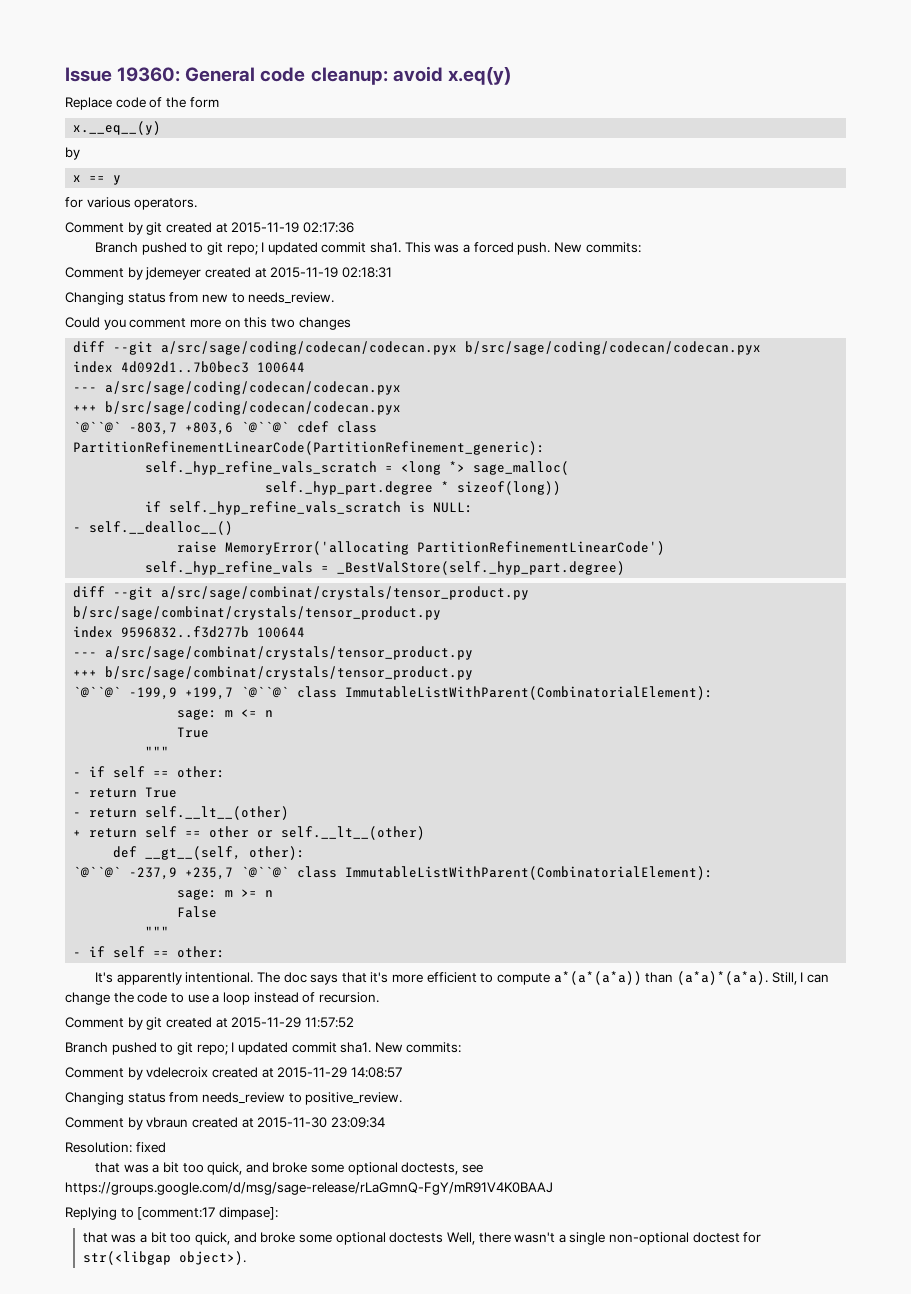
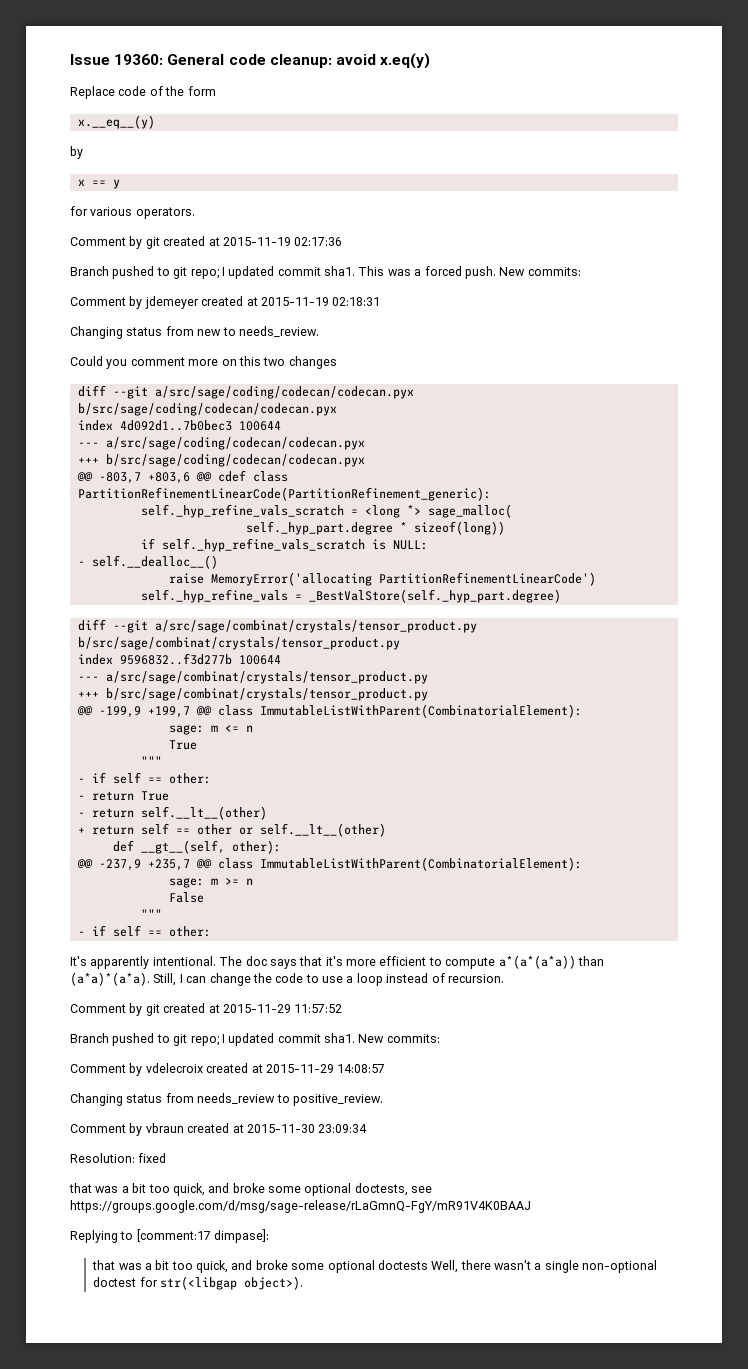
- `@``@` -803,7 +803,6 `@``@` cdef class PartitionRefinementLinearCode(PartitionRefinement_generic):
+ @@ -803,7 +803,6 @@ cdef class PartitionRefinementLinearCode(PartitionRefinement_generic):
- `@``@` -199,9 +199,7 `@``@` class ImmutableListWithParent(CombinatorialElement):
+ @@ -199,9 +199,7 @@ class ImmutableListWithParent(CombinatorialElement):
- `@``@` -237,9 +235,7 `@``@` class ImmutableListWithParent(CombinatorialElement):
+ @@ -237,9 +235,7 @@ class ImmutableListWithParent(CombinatorialElement):

